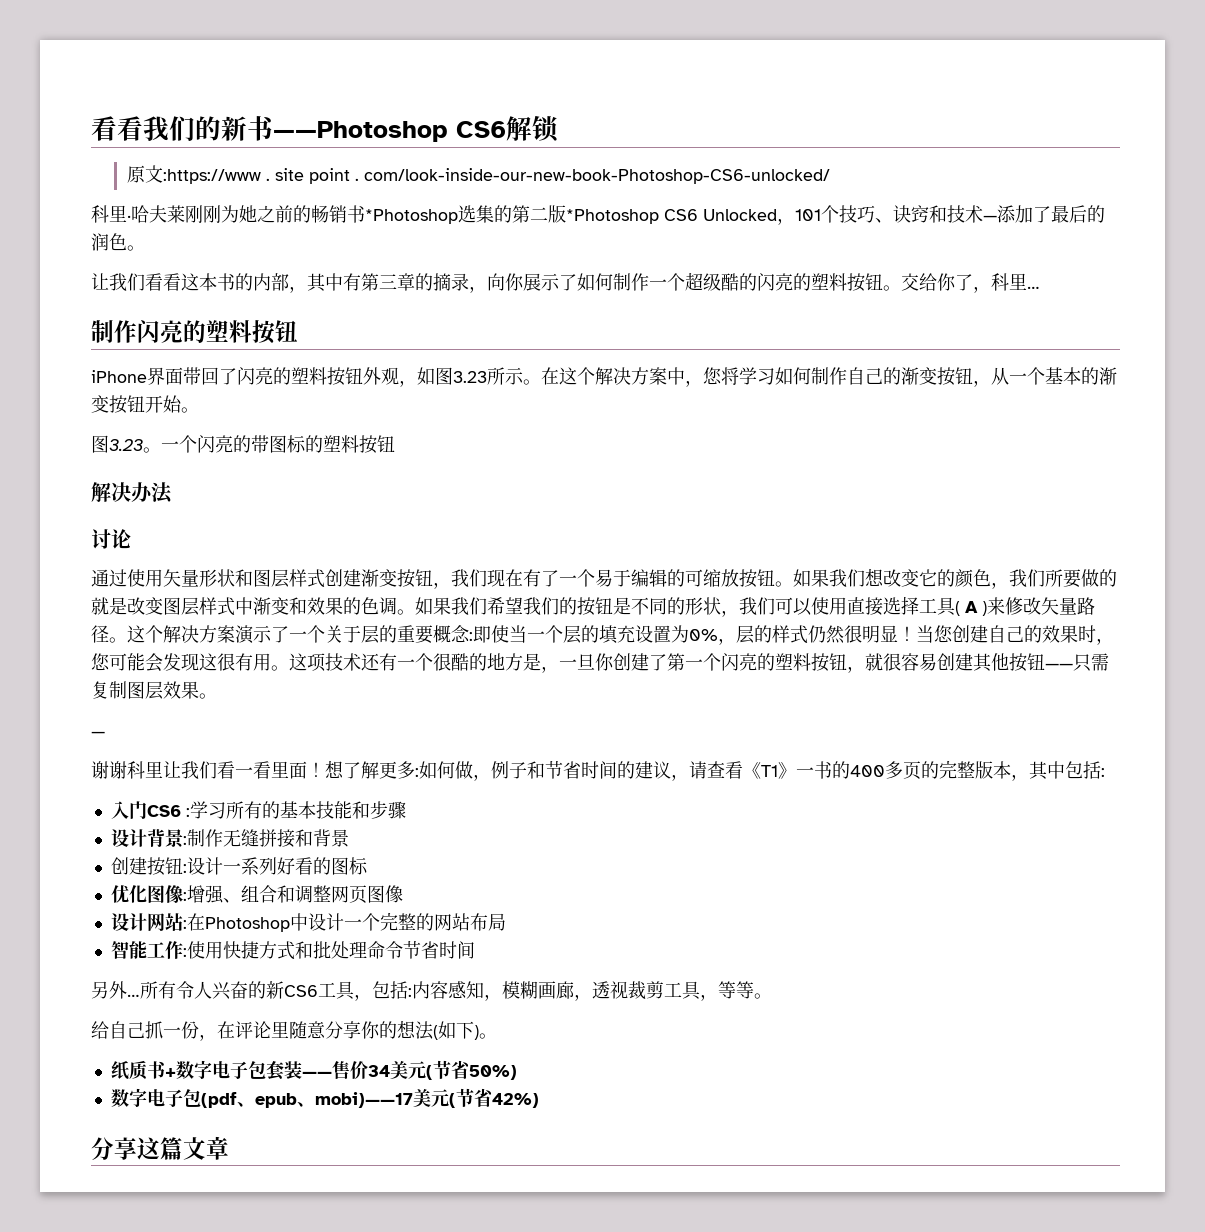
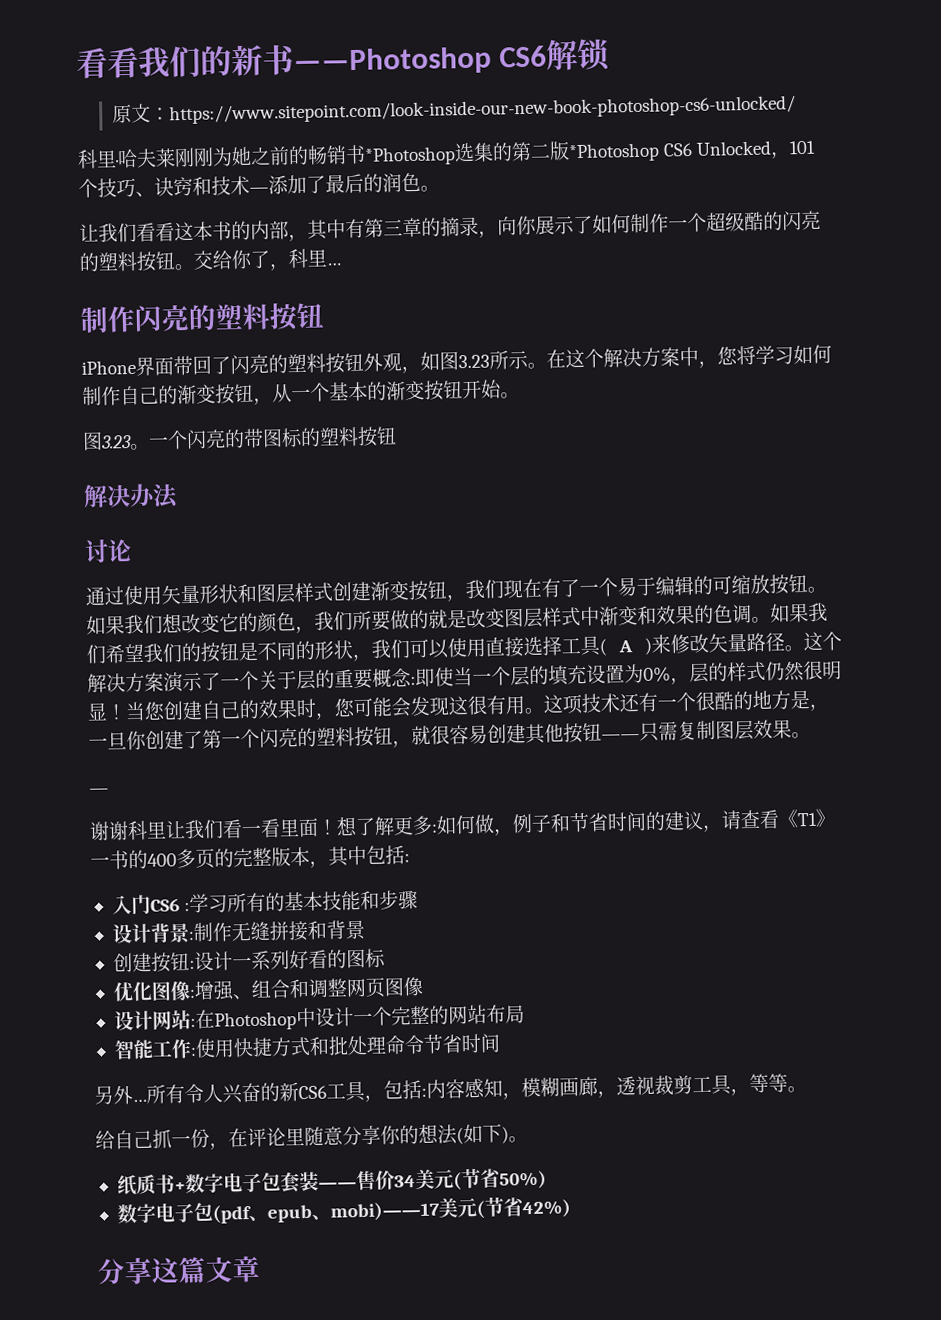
- 原文:https://www . site point . com/look-inside-our-new-book-Photoshop-CS6-unlocked/
+ 原文：https://www.sitepoint.com/look-inside-our-new-book-photoshop-cs6-unlocked/

